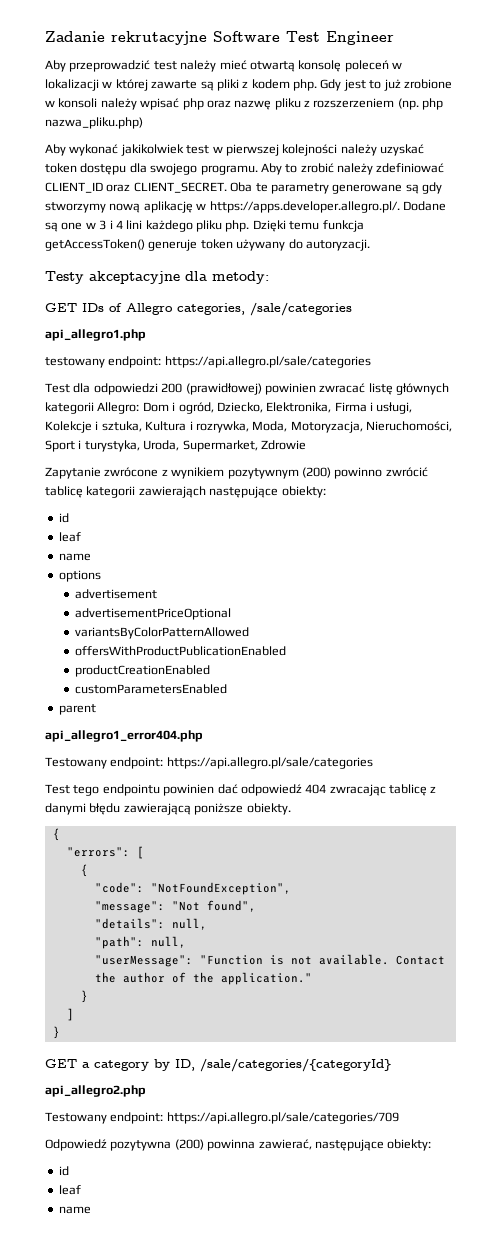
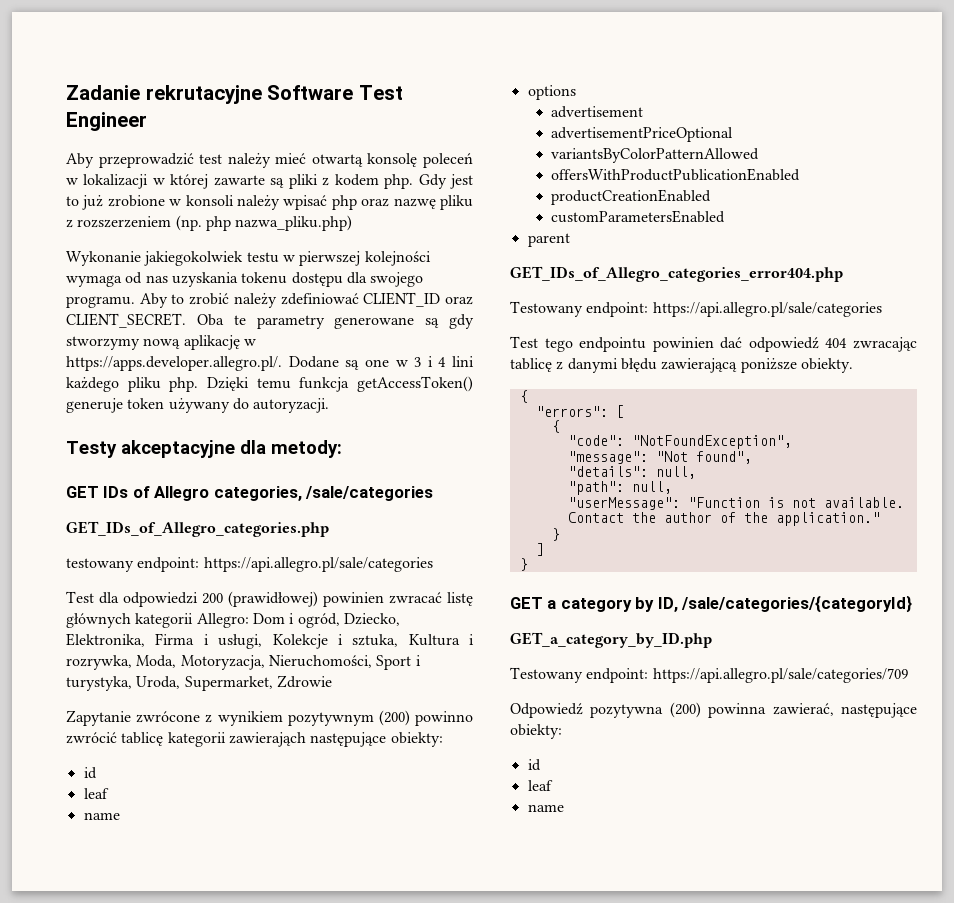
- Aby wykonać jakikolwiek test w pierwszej kolejności należy uzyskać token dostępu dla swojego programu.
+ Wykonanie jakiegokolwiek testu w pierwszej kolejności wymaga od nas uzyskania tokenu dostępu dla swojego programu.
- api_allegro1.php
+ GET_IDs_of_Allegro_categories.php
- api_allegro1_error404.php
+ GET_IDs_of_Allegro_categories_error404.php
- api_allegro2.php
+ GET_a_category_by_ID.php

